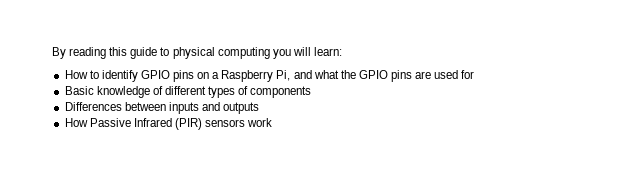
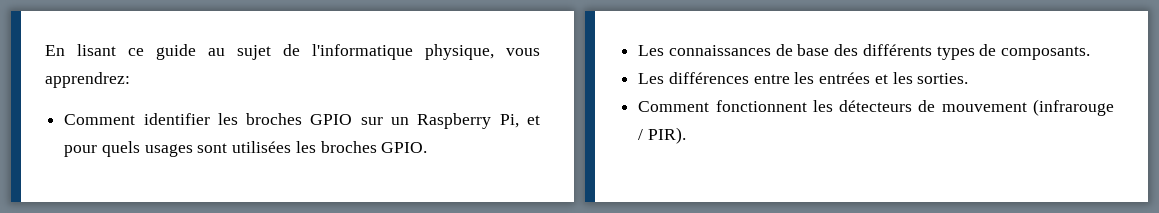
- By reading this guide to physical computing you will learn:
- How to identify GPIO pins on a Raspberry Pi, and what the GPIO pins are used for
- Basic knowledge of different types of components
- Differences between inputs and outputs
- How Passive Infrared (PIR) sensors work
+ En lisant ce guide au sujet de l'informatique physique, vous apprendrez:
+ Comment identifier les broches GPIO sur un Raspberry Pi, et pour quels usages sont utilisées les broches GPIO.
+ Les connaissances de base des différents types de composants.
+ Les différences entre les entrées et les sorties.
+ Comment fonctionnent les détecteurs de mouvement (infrarouge / PIR).

